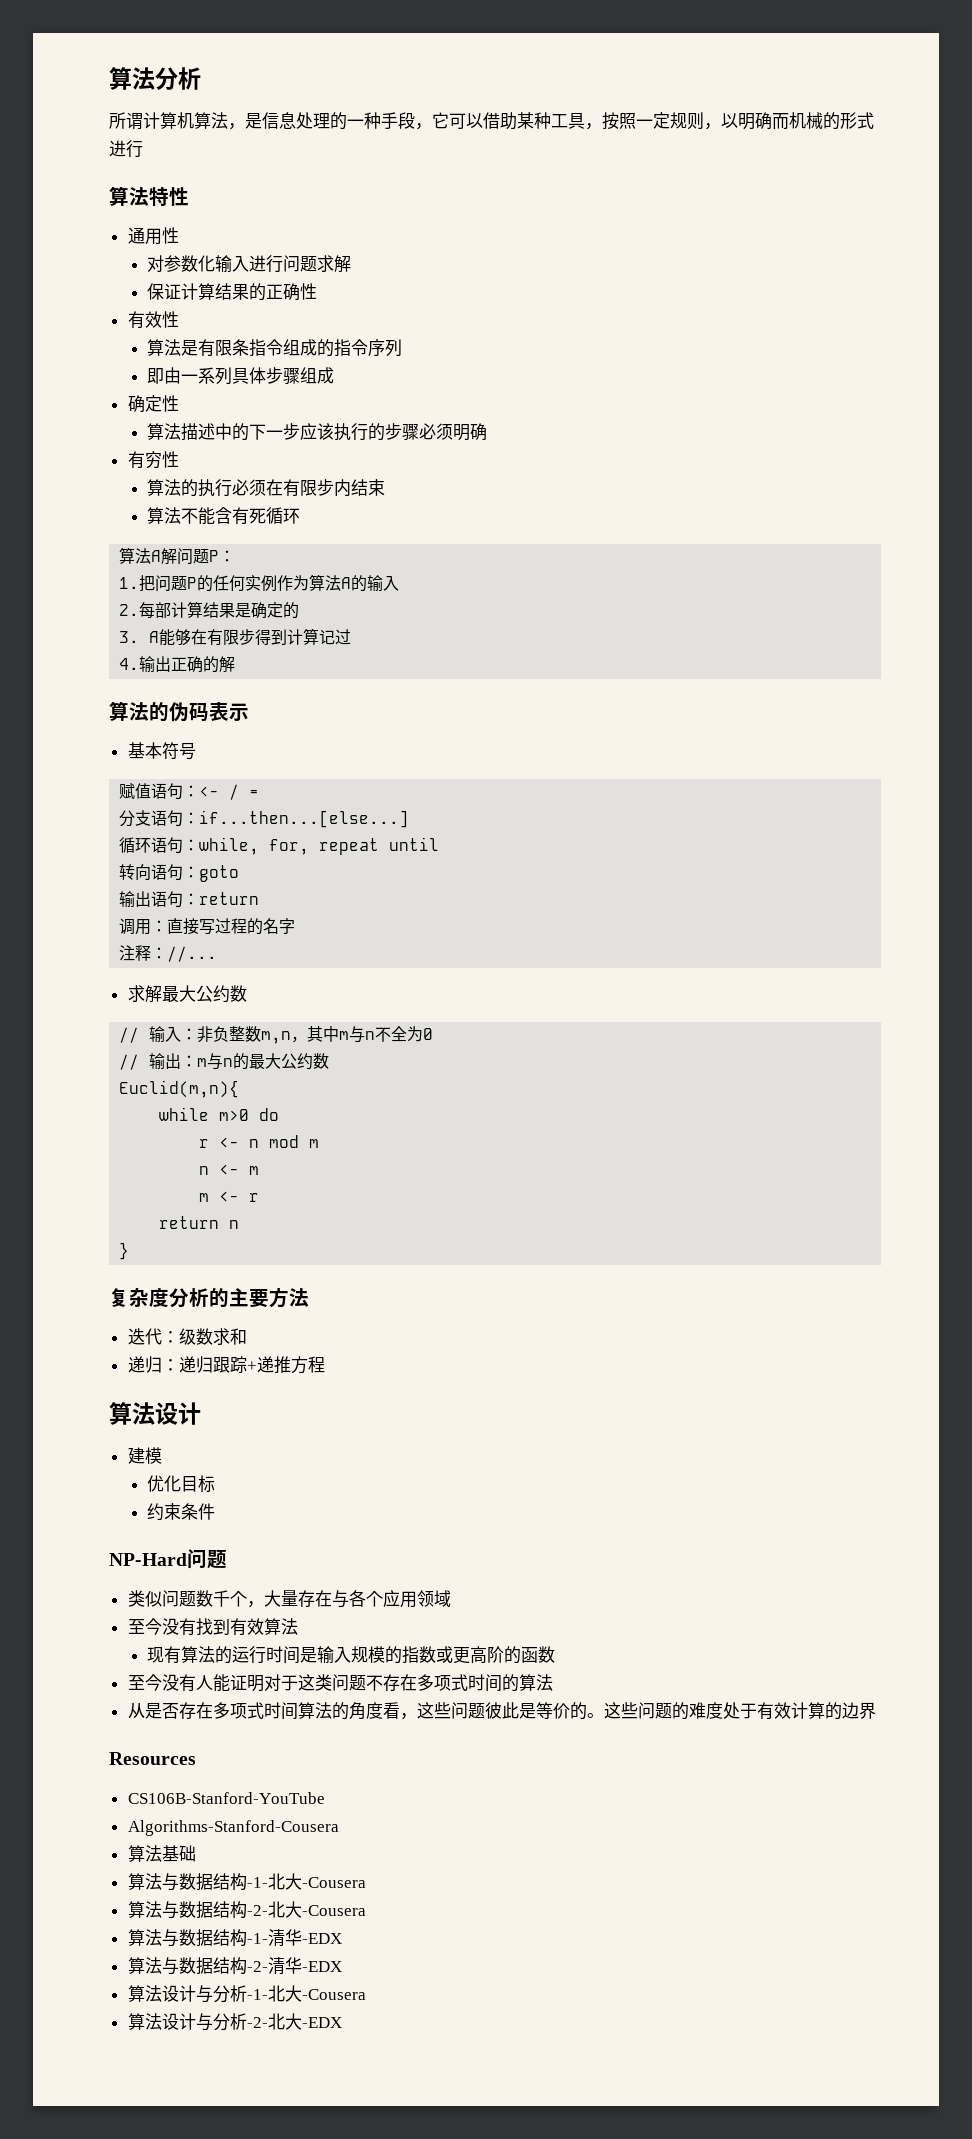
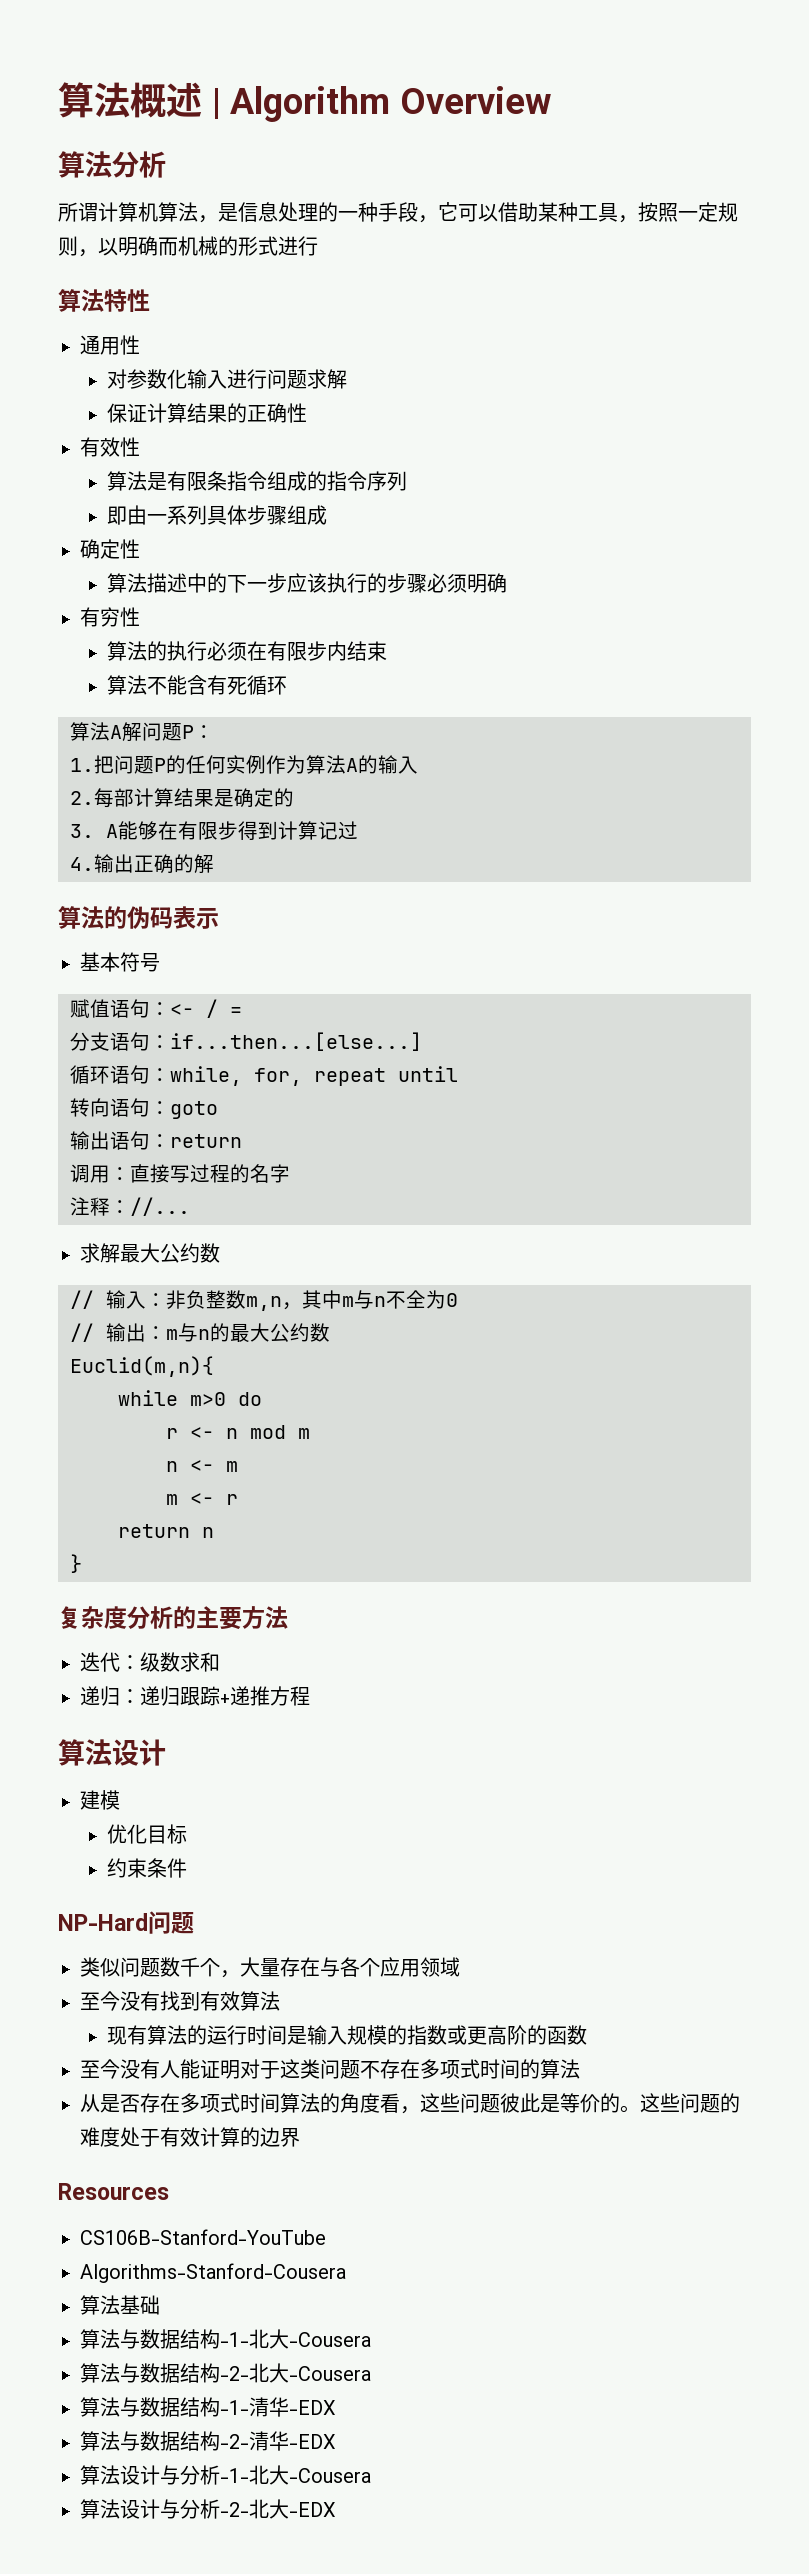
+ 算法概述 | Algorithm Overview

